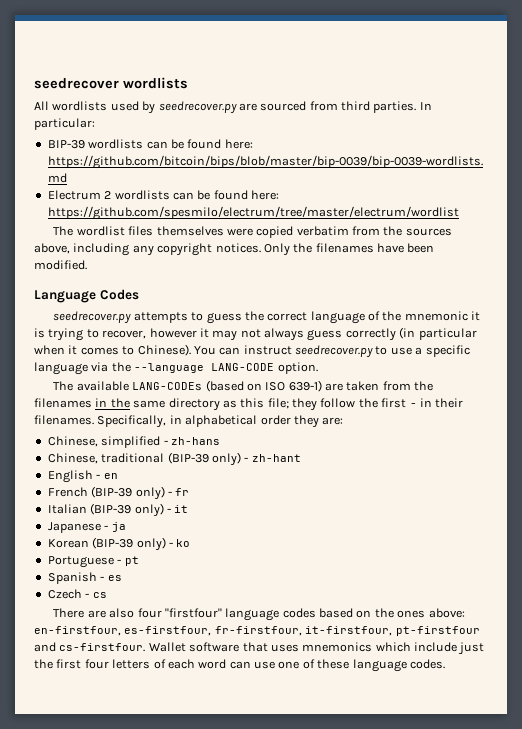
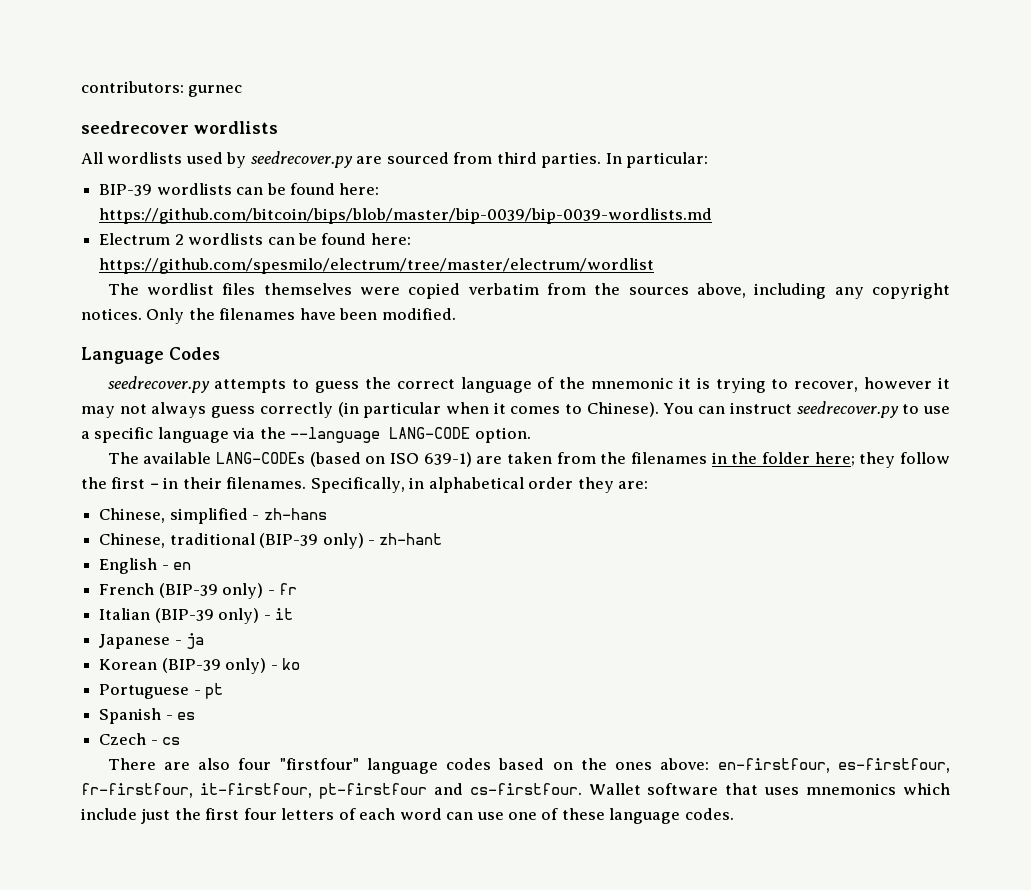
+ contributors: gurnec
- The available LANG-CODEs (based on ISO 639-1) are taken from the filenames in the same directory as this file; they follow the first - in their filenames.
+ The available LANG-CODEs (based on ISO 639-1) are taken from the filenames in the folder here; they follow the first - in their filenames.

